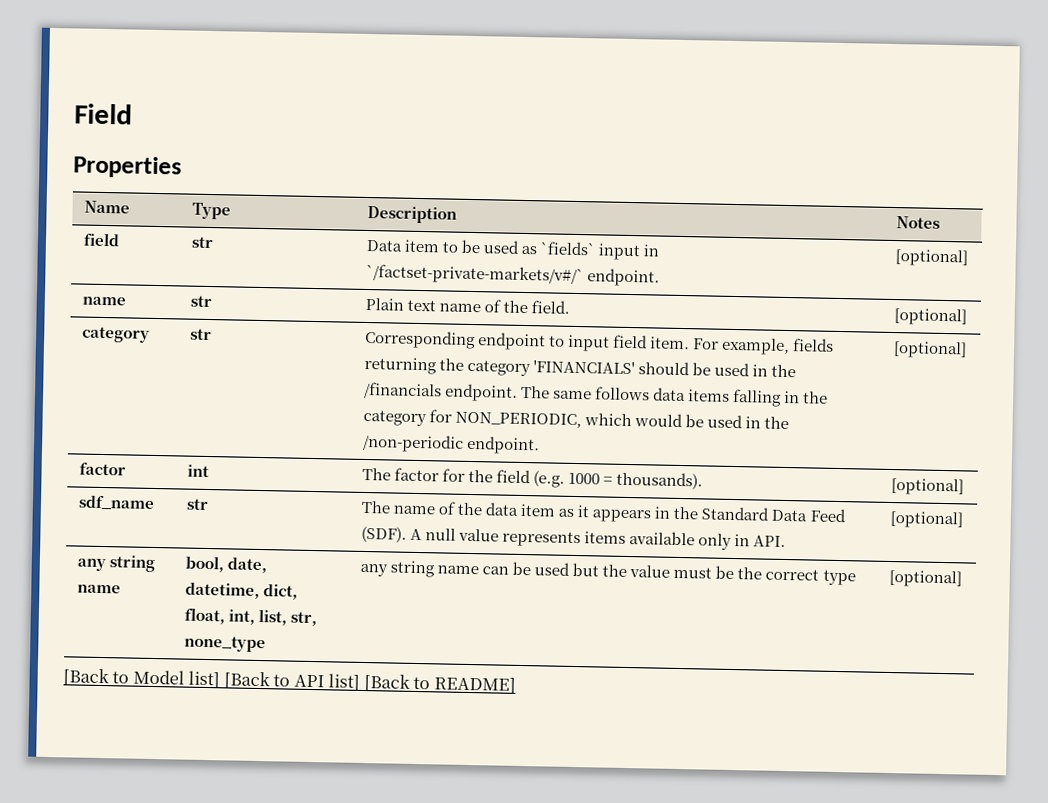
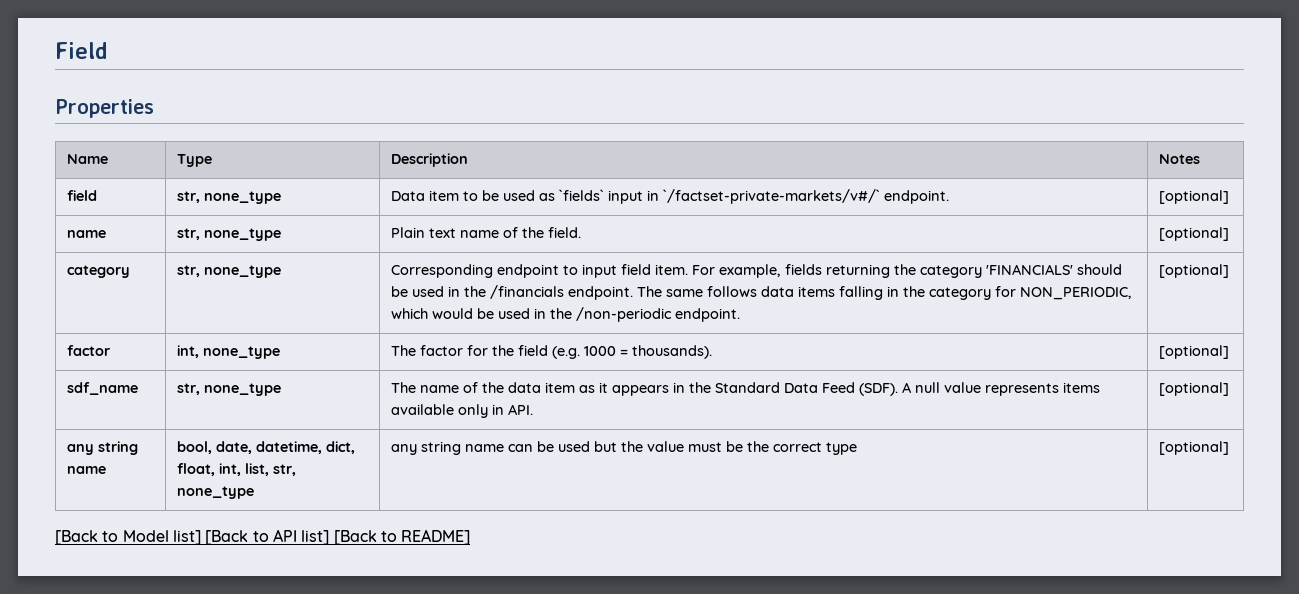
- field | str | Data item to be used as `fields` input in `/factset-private-markets/v#/` endpoint. | [optional]
+ field | str, none_type | Data item to be used as `fields` input in `/factset-private-markets/v#/` endpoint. | [optional]
- name | str | Plain text name of the field. | [optional]
+ name | str, none_type | Plain text name of the field. | [optional]
- category | str
+ category | str, none_type
- factor | int | The factor for the field (e.g. 1000 = thousands). | [optional]
+ factor | int, none_type | The factor for the field (e.g. 1000 = thousands). | [optional]
- sdf_name | str | The name of the data item as it appears in the Standard Data Feed (SDF). A null value represents items available only in API. | [optional]
+ sdf_name | str, none_type | The name of the data item as it appears in the Standard Data Feed (SDF). A null value represents items available only in API. | [optional]

